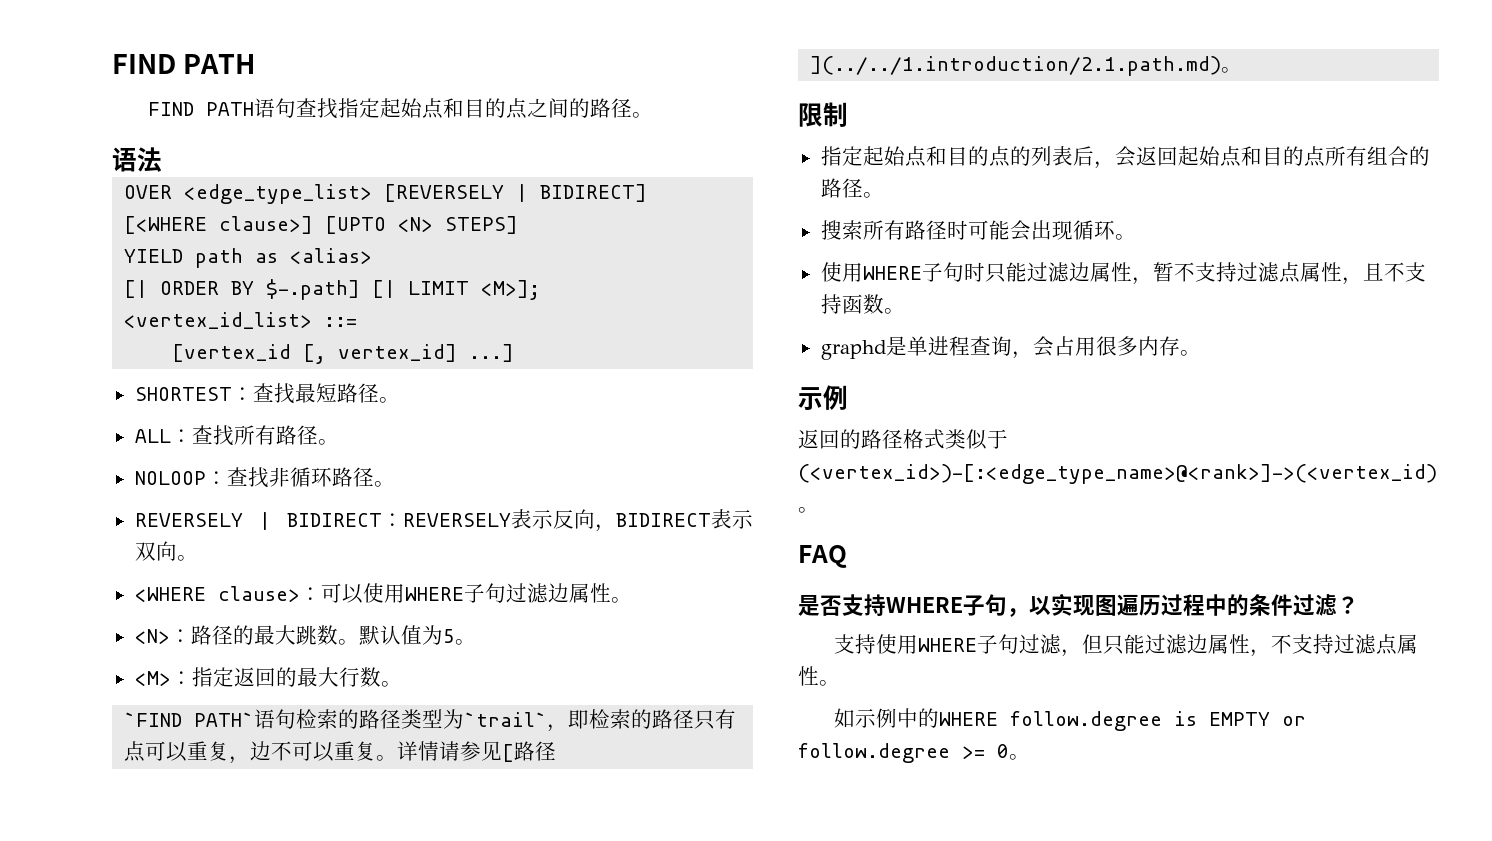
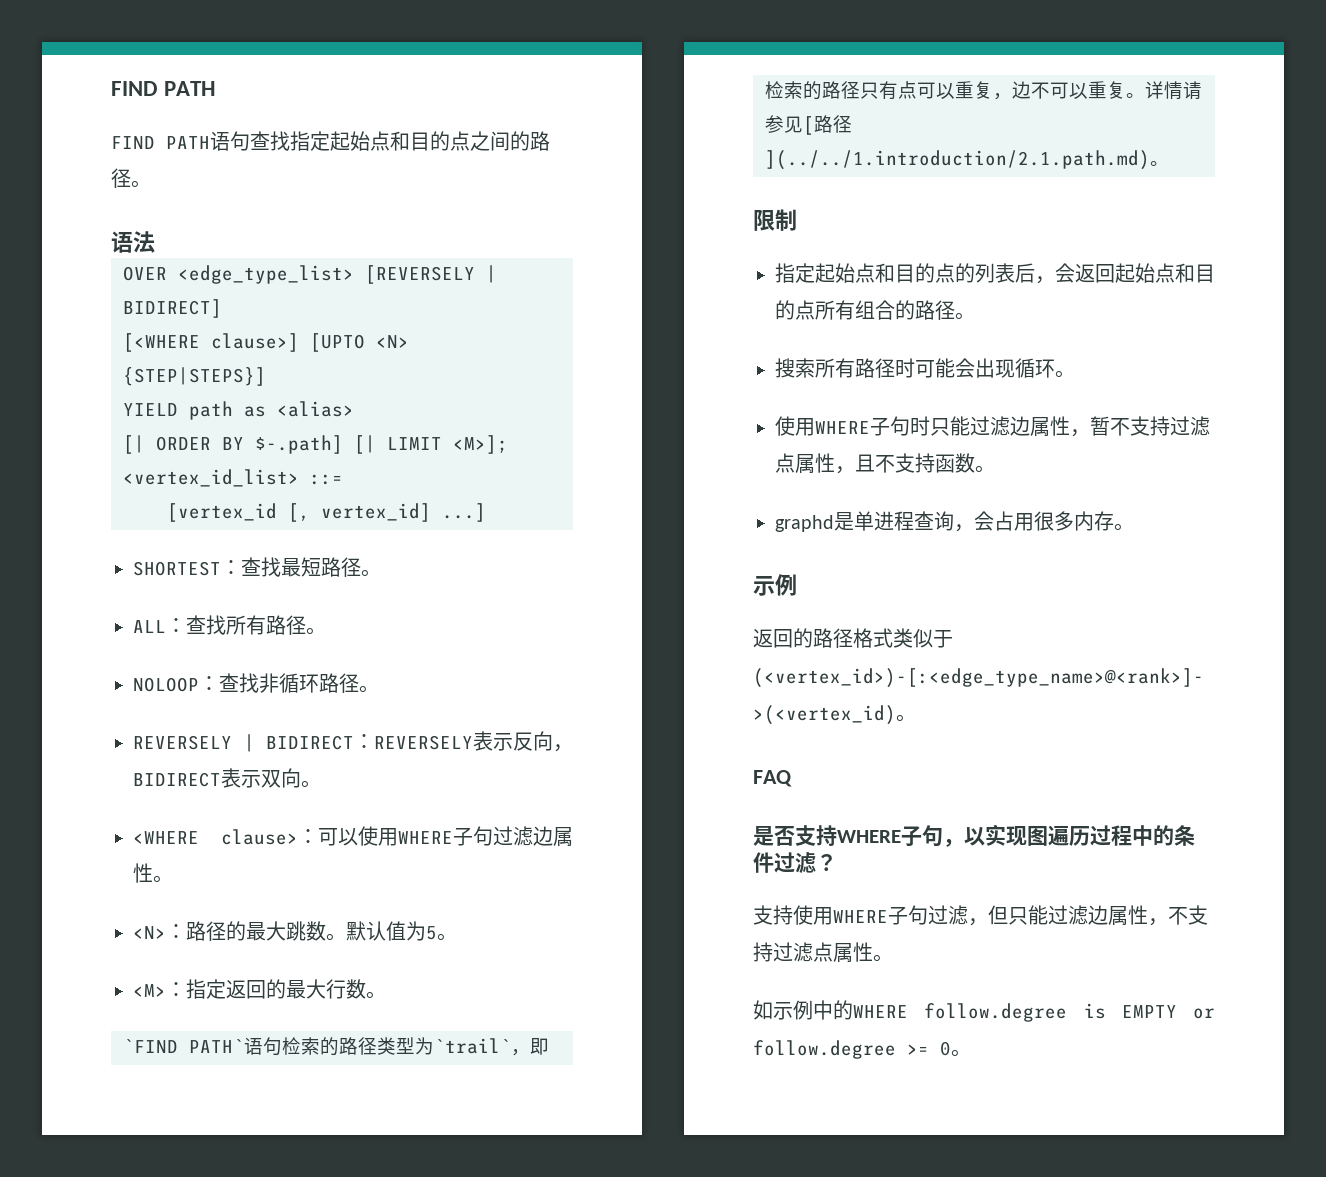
- [<WHERE clause>] [UPTO <N> STEPS]
+ [<WHERE clause>] [UPTO <N> {STEP|STEPS}]

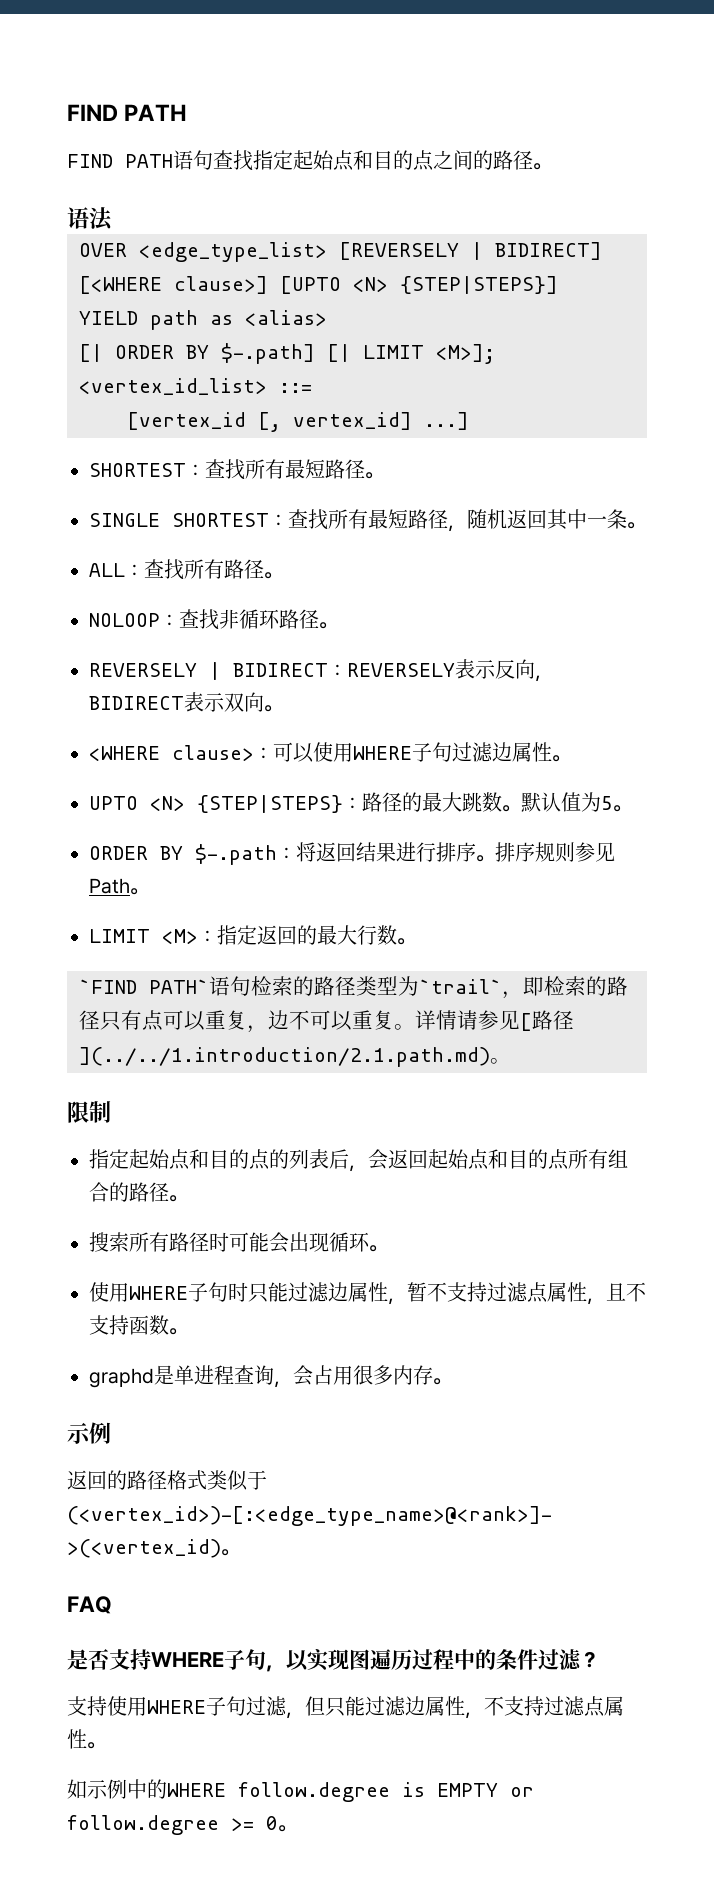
- SHORTEST：查找最短路径。
+ SHORTEST：查找所有最短路径。
+ SINGLE SHORTEST：查找所有最短路径，随机返回其中一条。
- <N>：路径的最大跳数。
+ UPTO <N> {STEP|STEPS}：路径的最大跳数。
- <M>：指定返回的最大行数。
+ ORDER BY $-.path：将返回结果进行排序。排序规则参见Path。
+ LIMIT <M>：指定返回的最大行数。

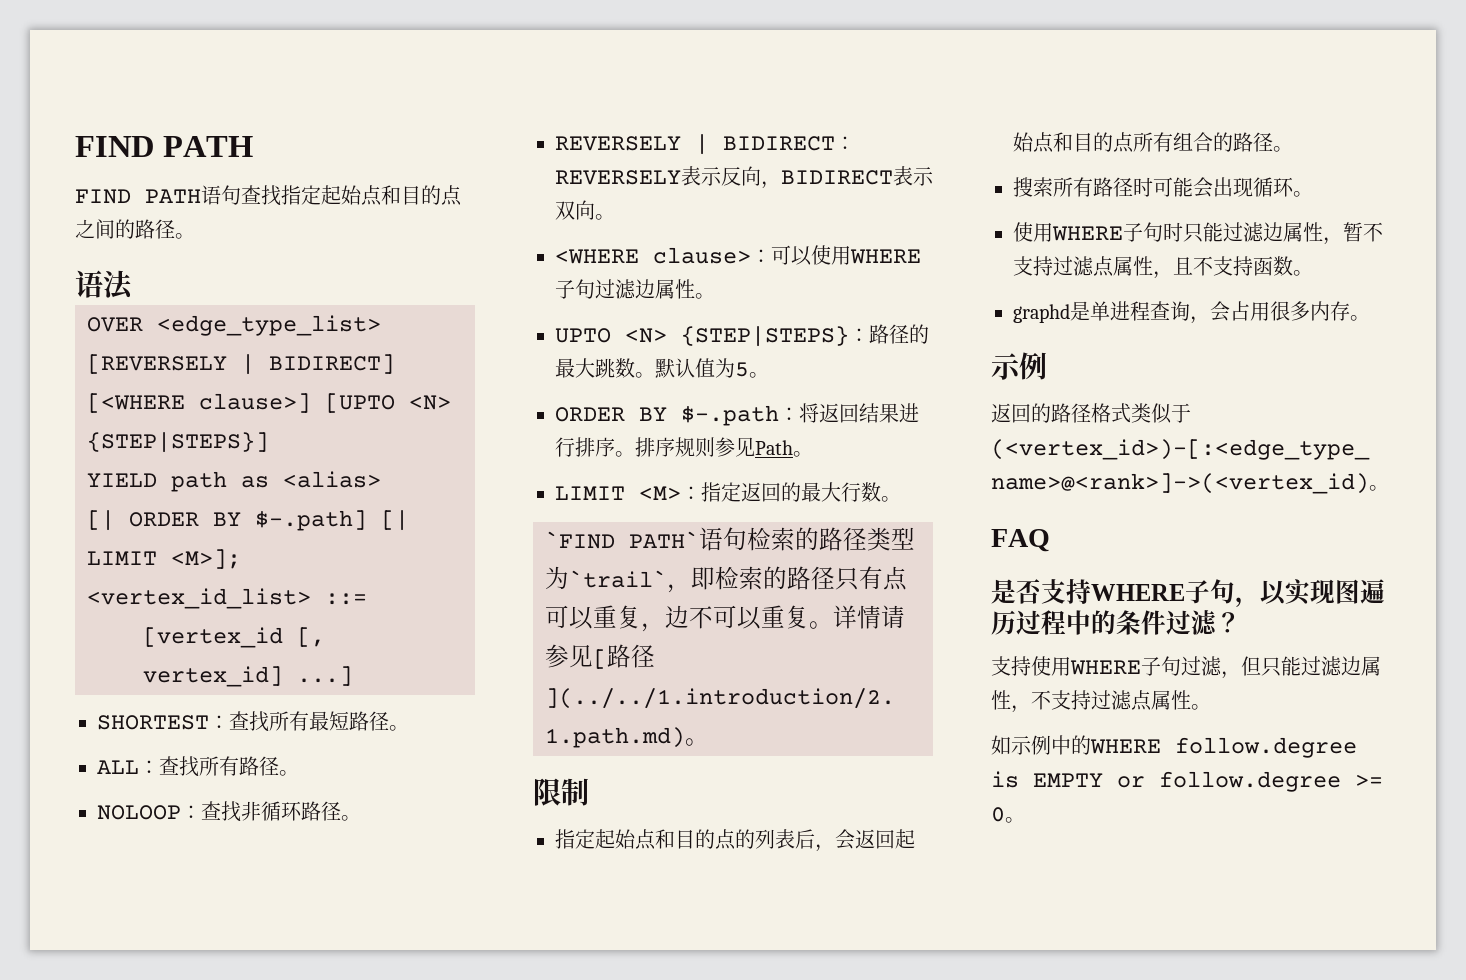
- SINGLE SHORTEST：查找所有最短路径，随机返回其中一条。

